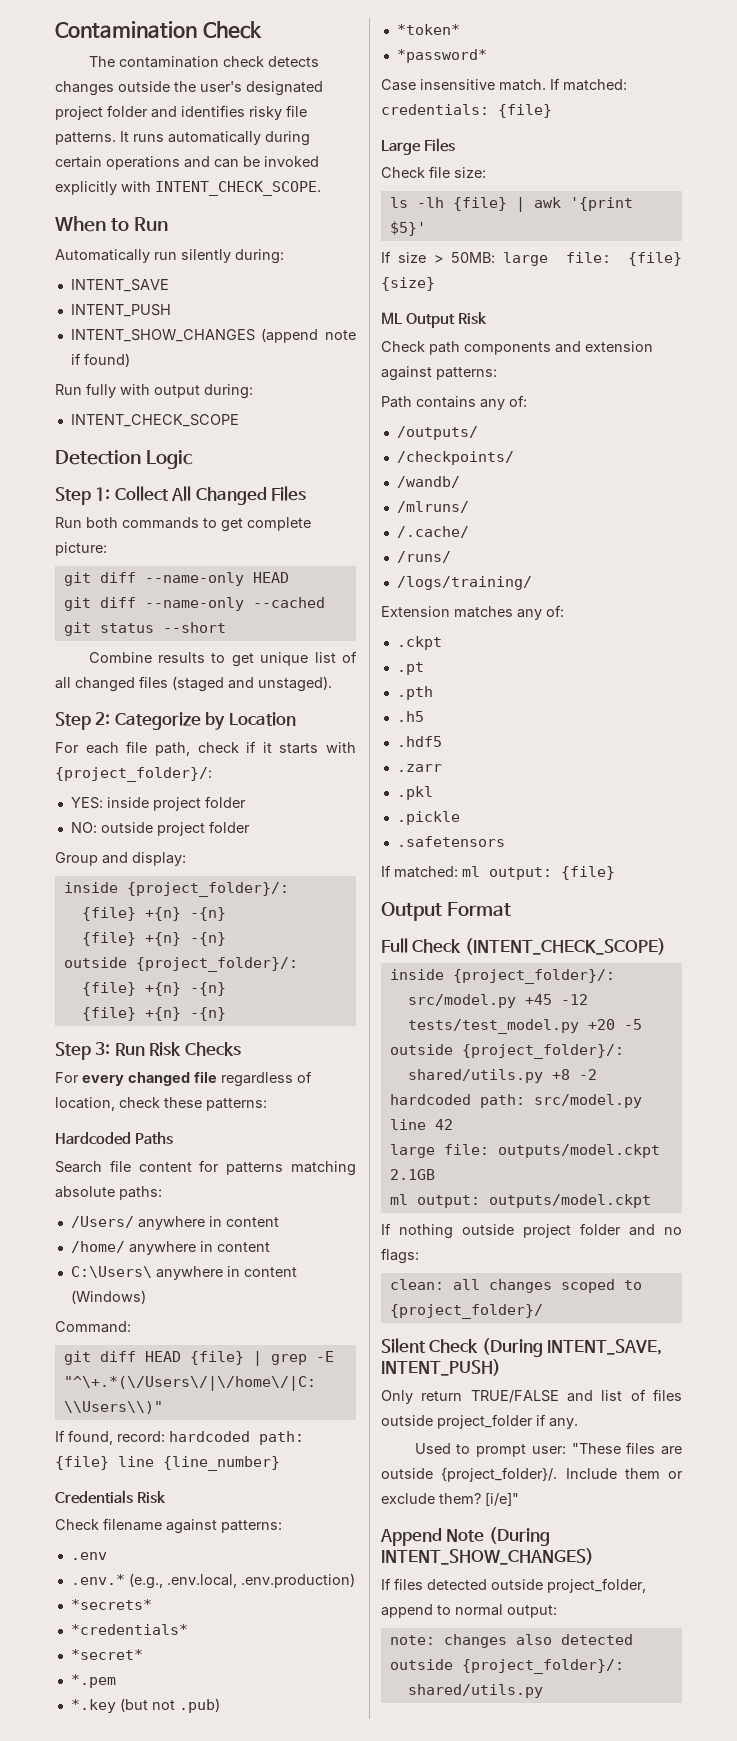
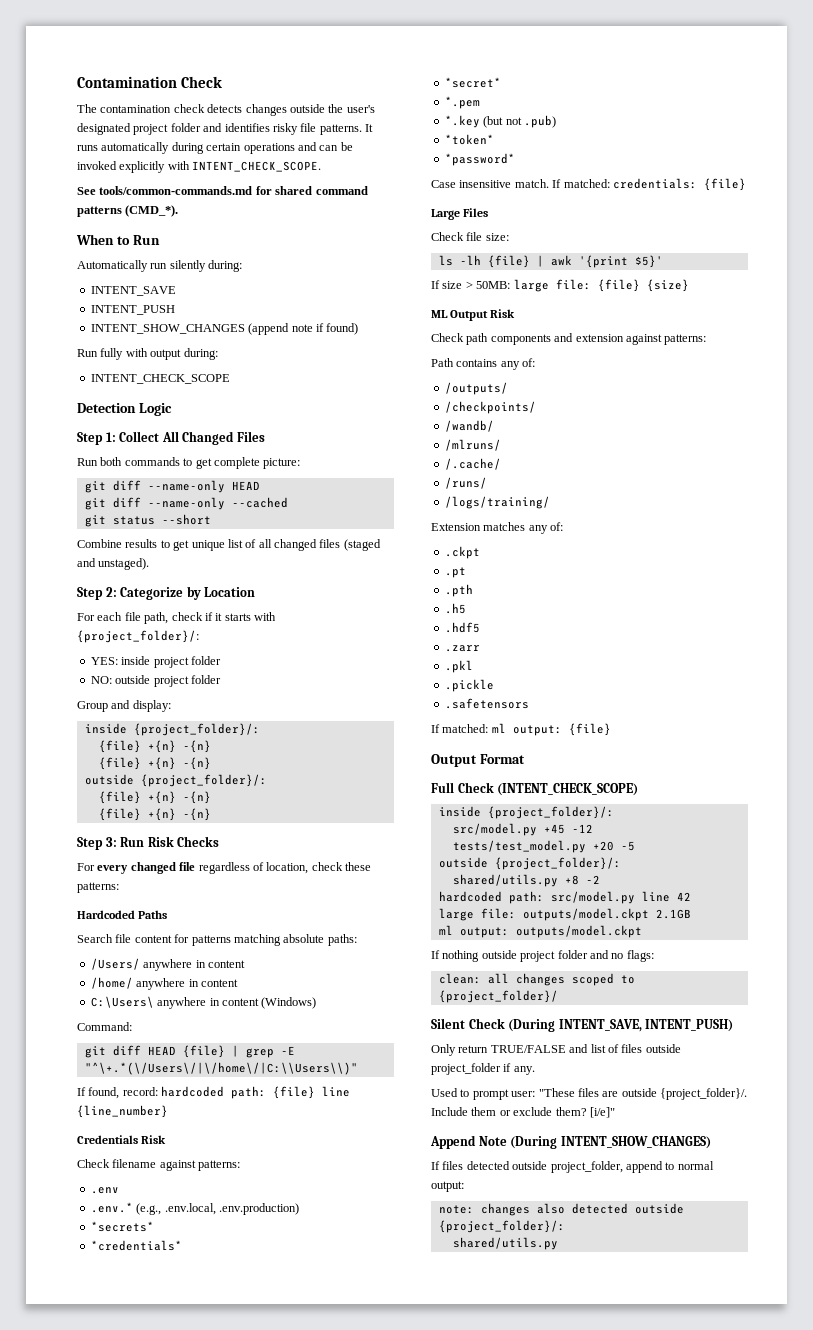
+ See tools/common-commands.md for shared command patterns (CMD_*).

